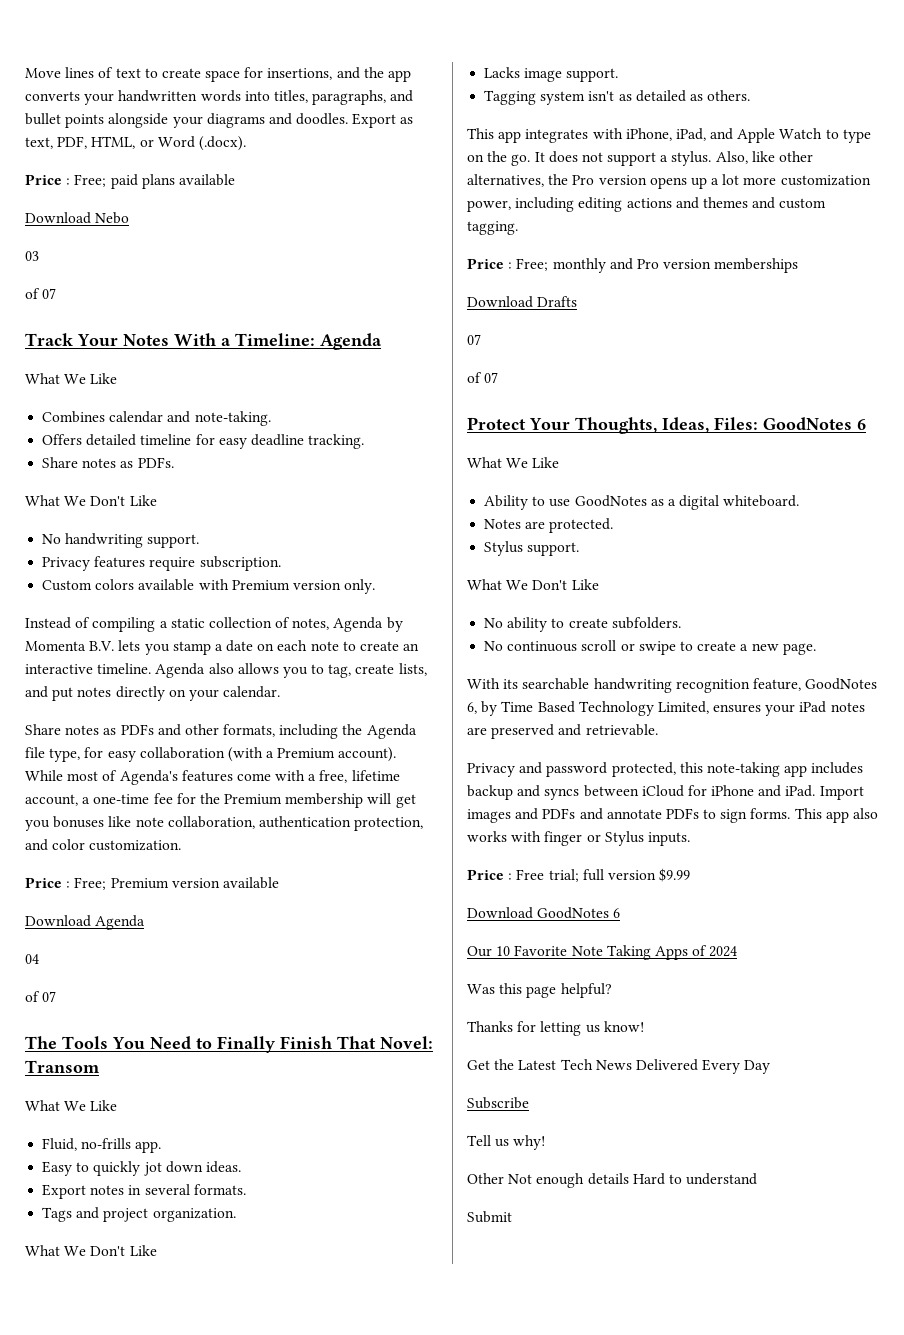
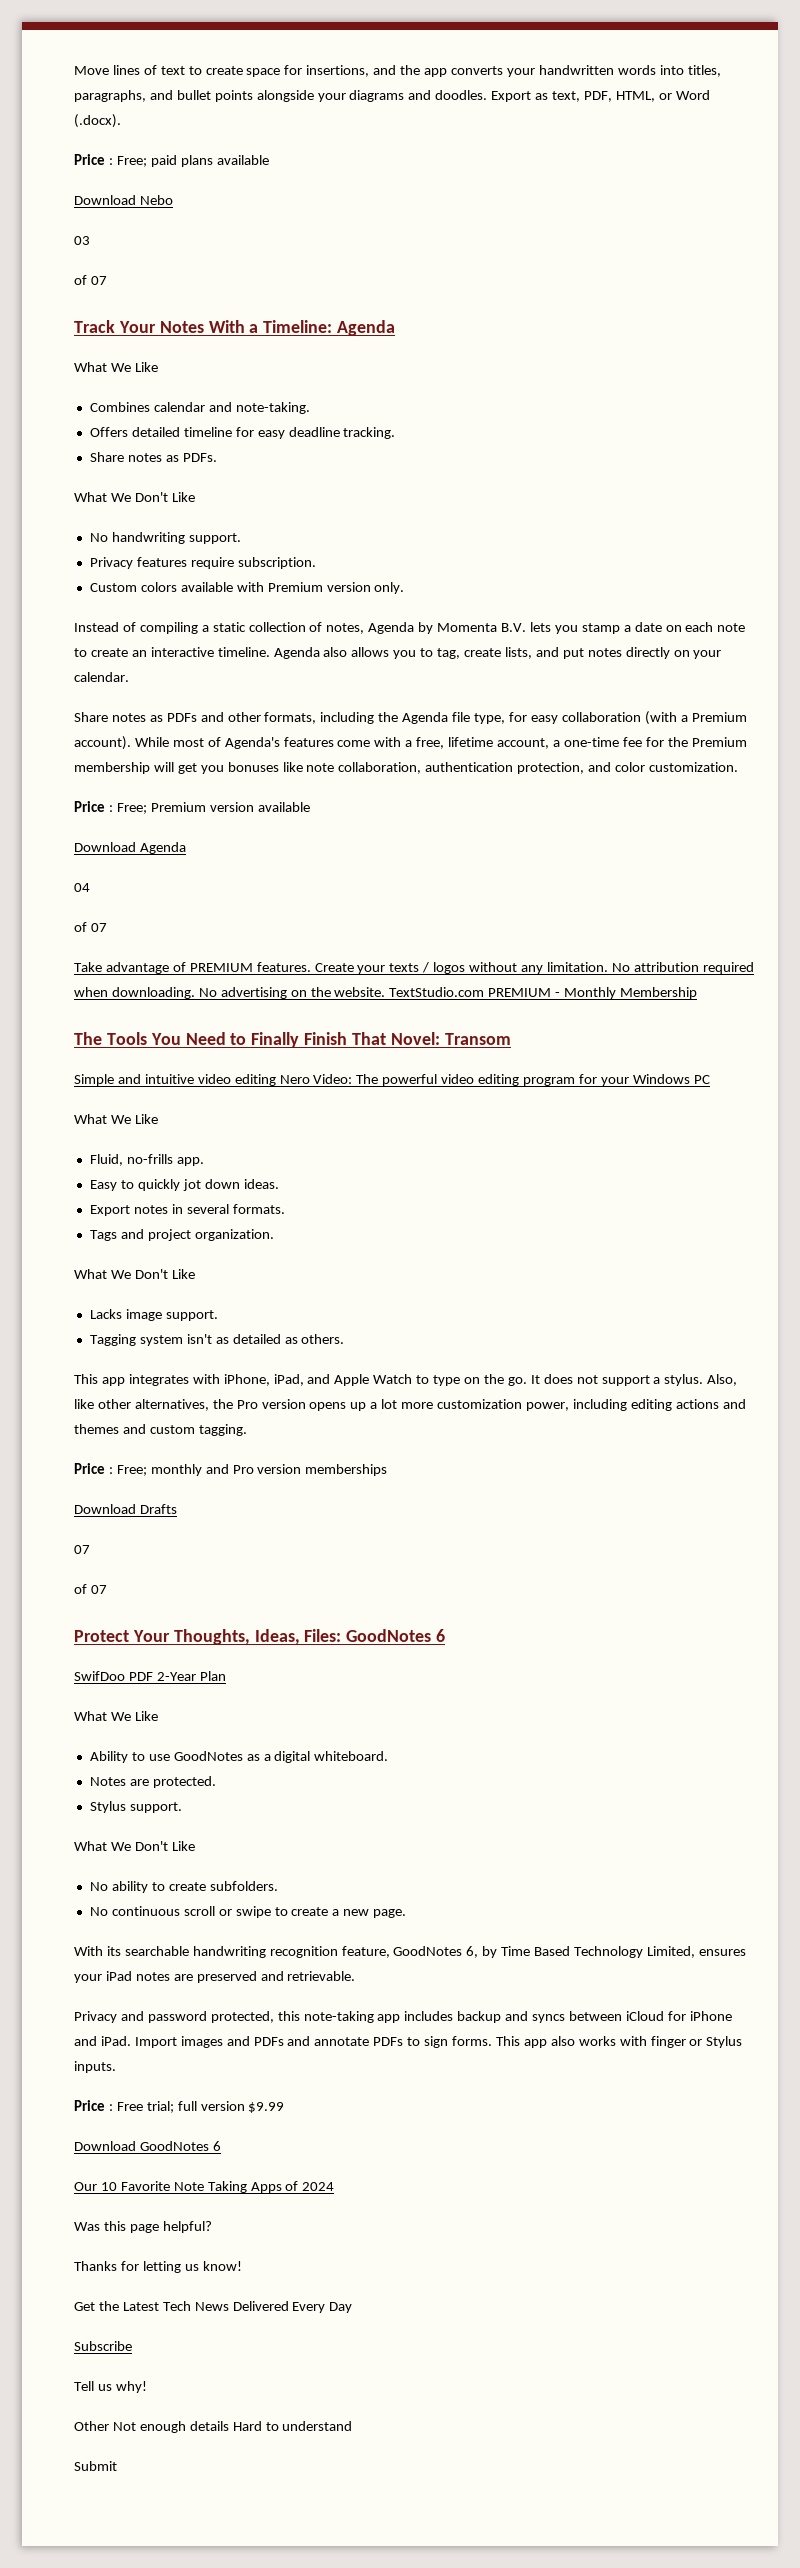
+ Take advantage of PREMIUM features. Create your texts / logos without any limitation. No attribution required when downloading. No advertising on the website. TextStudio.com PREMIUM - Monthly Membership
+ Simple and intuitive video editing Nero Video: The powerful video editing program for your Windows PC
+ SwifDoo PDF 2-Year Plan

